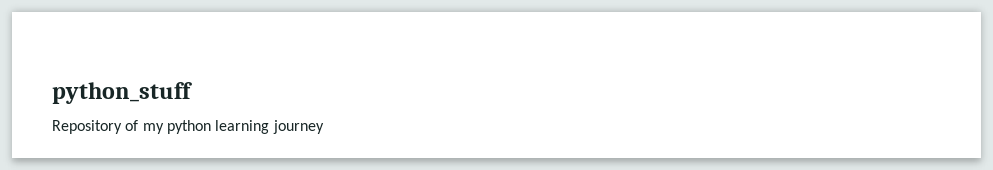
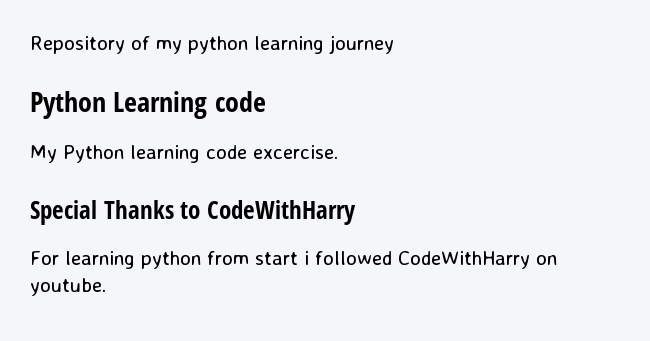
- python_stuff
+ Python Learning code
+ My Python learning code excercise.
+ Special Thanks to CodeWithHarry
+ For learning python from start i followed CodeWithHarry on youtube.

